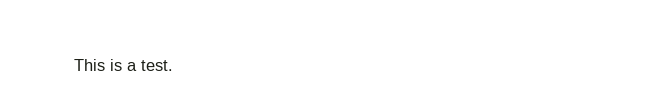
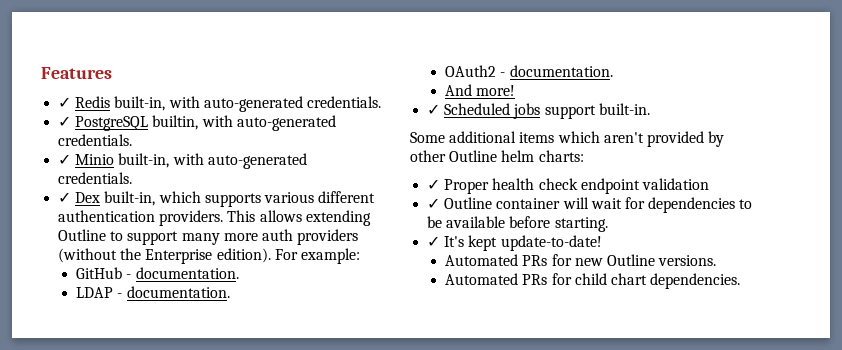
- This is a test.
+ Features
+ ✓ Redis built-in, with auto-generated credentials.
+ ✓ PostgreSQL builtin, with auto-generated credentials.
+ ✓ Minio built-in, with auto-generated credentials.
+ ✓ Dex built-in, which supports various different authentication providers. This allows extending Outline to support many more auth providers (without the Enterprise edition). For example:
+ GitHub - documentation.
+ LDAP - documentation.
+ OAuth2 - documentation.
+ And more!
+ ✓ Scheduled jobs support built-in.
+ Some additional items which aren't provided by other Outline helm charts:
+ ✓ Proper health check endpoint validation
+ ✓ Outline container will wait for dependencies to be available before starting.
+ ✓ It's kept update-to-date!
+ Automated PRs for new Outline versions.
+ Automated PRs for child chart dependencies.

